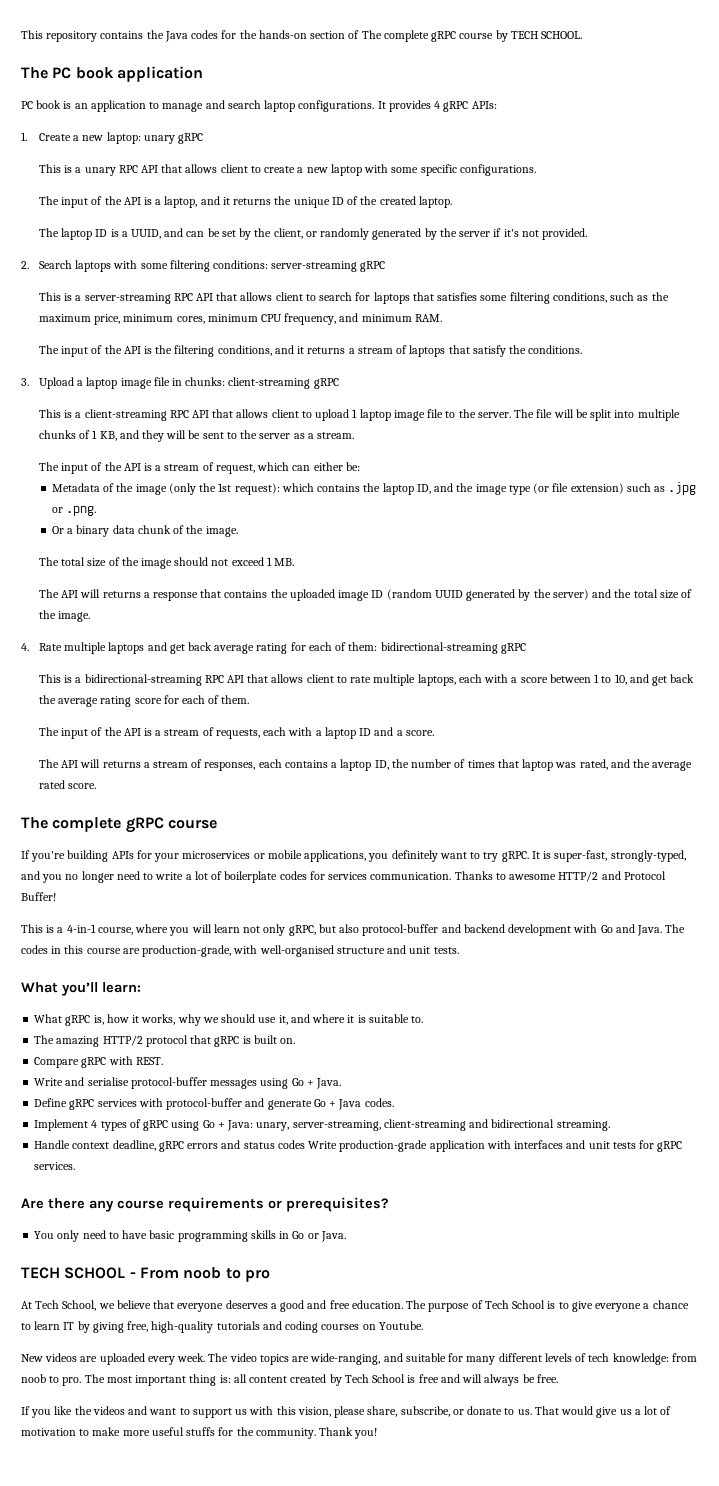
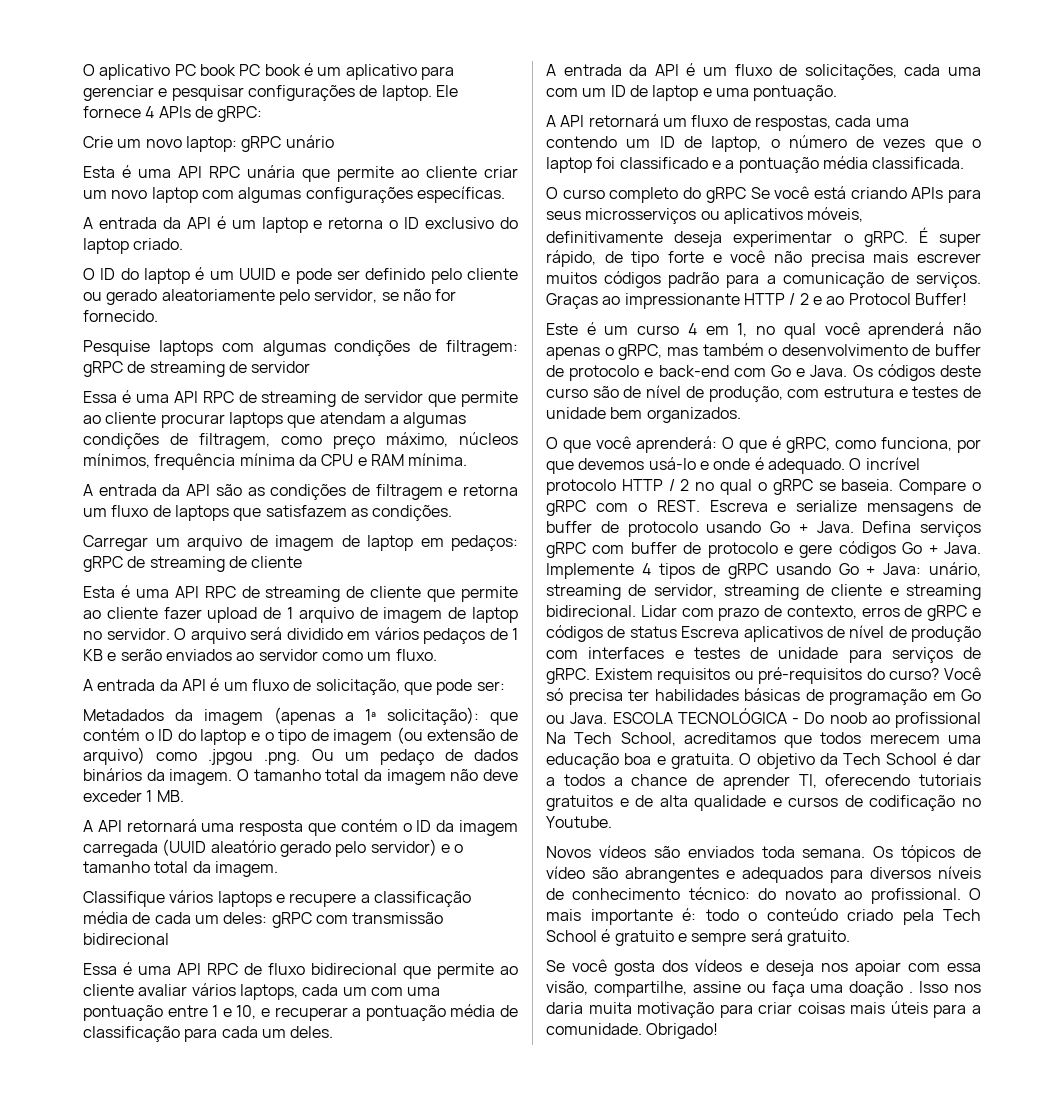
- This repository contains the Java codes for the hands-on section of The complete gRPC course by TECH SCHOOL.
- The PC book application
- PC book is an application to manage and search laptop configurations. It provides 4 gRPC APIs:
- 1. Create a new laptop: unary gRPC
- This is a unary RPC API that allows client to create a new laptop with some specific configurations.
- The input of the API is a laptop, and it returns the unique ID of the created laptop.
- The laptop ID is a UUID, and can be set by the client, or randomly generated by the server if it's not provided.
- 2. Search laptops with some filtering conditions: server-streaming gRPC
- This is a server-streaming RPC API that allows client to search for laptops that satisfies some filtering conditions, such as the maximum price, minimum cores, minimum CPU frequency, and minimum RAM.
- The input of the API is the filtering conditions, and it returns a stream of laptops that satisfy the conditions.
- 3. Upload a laptop image file in chunks: client-streaming gRPC
- This is a client-streaming RPC API that allows client to upload 1 laptop image file to the server. The file will be split into multiple chunks of 1 KB, and they will be sent to the server as a stream.
- The input of the API is a stream of request, which can either be:
- Metadata of the image (only the 1st request): which contains the laptop ID, and the image type (or file extension) such as .jpg or .png.
- Or a binary data chunk of the image.
- The total size of the image should not exceed 1 MB.
- The API will returns a response that contains the uploaded image ID (random UUID generated by the server) and the total size of the image.
- 4. Rate multiple laptops and get back average rating for each of them: bidirectional-streaming gRPC
- This is a bidirectional-streaming RPC API that allows client to rate multiple laptops, each with a score between 1 to 10, and get back the average rating score for each of them.
- The input of the API is a stream of requests, each with a laptop ID and a score.
- The API will returns a stream of responses, each contains a laptop ID, the number of times that laptop was rated, and the average rated score.
- The complete gRPC course
- If you're building APIs for your microservices or mobile applications, you definitely want to try gRPC. It is super-fast, strongly-typed, and you no longer need to write a lot of boilerplate codes for services communication. Thanks to awesome HTTP/2 and Protocol Buffer!
- This is a 4-in-1 course, where you will learn not only gRPC, but also protocol-buffer and backend development with Go and Java. The codes in this course are production-grade, with well-organised structure and unit tests.
- What you’ll learn:
- What gRPC is, how it works, why we should use it, and where it is suitable to.
- The amazing HTTP/2 protocol that gRPC is built on.
- Compare gRPC with REST.
- Write and serialise protocol-buffer messages using Go + Java.
- Define gRPC services with protocol-buffer and generate Go + Java codes.
- Implement 4 types of gRPC using Go + Java: unary, server-streaming, client-streaming and bidirectional streaming.
- Handle context deadline, gRPC errors and status codes Write production-grade application with interfaces and unit tests for gRPC services.
- Are there any course requirements or prerequisites?
- You only need to have basic programming skills in Go or Java.
- TECH SCHOOL - From noob to pro
- At Tech School, we believe that everyone deserves a good and free education. The purpose of Tech School is to give everyone a chance to learn IT by giving free, high-quality tutorials and coding courses on Youtube.
- New videos are uploaded every week. The video topics are wide-ranging, and suitable for many different levels of tech knowledge: from noob to pro. The most important thing is: all content created by Tech School is free and will always be free.
- If you like the videos and want to support us with this vision, please share, subscribe, or donate to us. That would give us a lot of motivation to make more useful stuffs for the community. Thank you!
+ O aplicativo PC book PC book é um aplicativo para gerenciar e pesquisar configurações de laptop. Ele fornece 4 APIs de gRPC:
+ Crie um novo laptop: gRPC unário
+ Esta é uma API RPC unária que permite ao cliente criar um novo laptop com algumas configurações específicas.
+ A entrada da API é um laptop e retorna o ID exclusivo do laptop criado.
+ O ID do laptop é um UUID e pode ser definido pelo cliente ou gerado aleatoriamente pelo servidor, se não for fornecido.
+ Pesquise laptops com algumas condições de filtragem: gRPC de streaming de servidor
+ Essa é uma API RPC de streaming de servidor que permite ao cliente procurar laptops que atendam a algumas condições de filtragem, como preço máximo, núcleos mínimos, frequência mínima da CPU e RAM mínima.
+ A entrada da API são as condições de filtragem e retorna um fluxo de laptops que satisfazem as condições.
+ Carregar um arquivo de imagem de laptop em pedaços: gRPC de streaming de cliente
+ Esta é uma API RPC de streaming de cliente que permite ao cliente fazer upload de 1 arquivo de imagem de laptop no servidor. O arquivo será dividido em vários pedaços de 1 KB e serão enviados ao servidor como um fluxo.
+ A entrada da API é um fluxo de solicitação, que pode ser:
+ Metadados da imagem (apenas a 1ª solicitação): que contém o ID do laptop e o tipo de imagem (ou extensão de arquivo) como .jpgou .png. Ou um pedaço de dados binários da imagem. O tamanho total da imagem não deve exceder 1 MB.
+ A API retornará uma resposta que contém o ID da imagem carregada (UUID aleatório gerado pelo servidor) e o tamanho total da imagem.
+ Classifique vários laptops e recupere a classificação média de cada um deles: gRPC com transmissão bidirecional
+ Essa é uma API RPC de fluxo bidirecional que permite ao cliente avaliar vários laptops, cada um com uma pontuação entre 1 e 10, e recuperar a pontuação média de classificação para cada um deles.
+ A entrada da API é um fluxo de solicitações, cada uma com um ID de laptop e uma pontuação.
+ A API retornará um fluxo de respostas, cada uma contendo um ID de laptop, o número de vezes que o laptop foi classificado e a pontuação média classificada.
+ O curso completo do gRPC Se você está criando APIs para seus microsserviços ou aplicativos móveis, definitivamente deseja experimentar o gRPC. É super rápido, de tipo forte e você não precisa mais escrever muitos códigos padrão para a comunicação de serviços. Graças ao impressionante HTTP / 2 e ao Protocol Buffer!
+ Este é um curso 4 em 1, no qual você aprenderá não apenas o gRPC, mas também o desenvolvimento de buffer de protocolo e back-end com Go e Java. Os códigos deste curso são de nível de produção, com estrutura e testes de unidade bem organizados.
+ O que você aprenderá: O que é gRPC, como funciona, por que devemos usá-lo e onde é adequado. O incrível protocolo HTTP / 2 no qual o gRPC se baseia. Compare o gRPC com o REST. Escreva e serialize mensagens de buffer de protocolo usando Go + Java. Defina serviços gRPC com buffer de protocolo e gere códigos Go + Java. Implemente 4 tipos de gRPC usando Go + Java: unário, streaming de servidor, streaming de cliente e streaming bidirecional. Lidar com prazo de contexto, erros de gRPC e códigos de status Escreva aplicativos de nível de produção com interfaces e testes de unidade para serviços de gRPC. Existem requisitos ou pré-requisitos do curso? Você só precisa ter habilidades básicas de programação em Go ou Java. ESCOLA TECNOLÓGICA - Do noob ao profissional Na Tech School, acreditamos que todos merecem uma educação boa e gratuita. O objetivo da Tech School é dar a todos a chance de aprender TI, oferecendo tutoriais gratuitos e de alta qualidade e cursos de codificação no Youtube.
+ Novos vídeos são enviados toda semana. Os tópicos de vídeo são abrangentes e adequados para diversos níveis de conhecimento técnico: do novato ao profissional. O mais importante é: todo o conteúdo criado pela Tech School é gratuito e sempre será gratuito.
+ Se você gosta dos vídeos e deseja nos apoiar com essa visão, compartilhe, assine ou faça uma doação . Isso nos daria muita motivação para criar coisas mais úteis para a comunidade. Obrigado!

